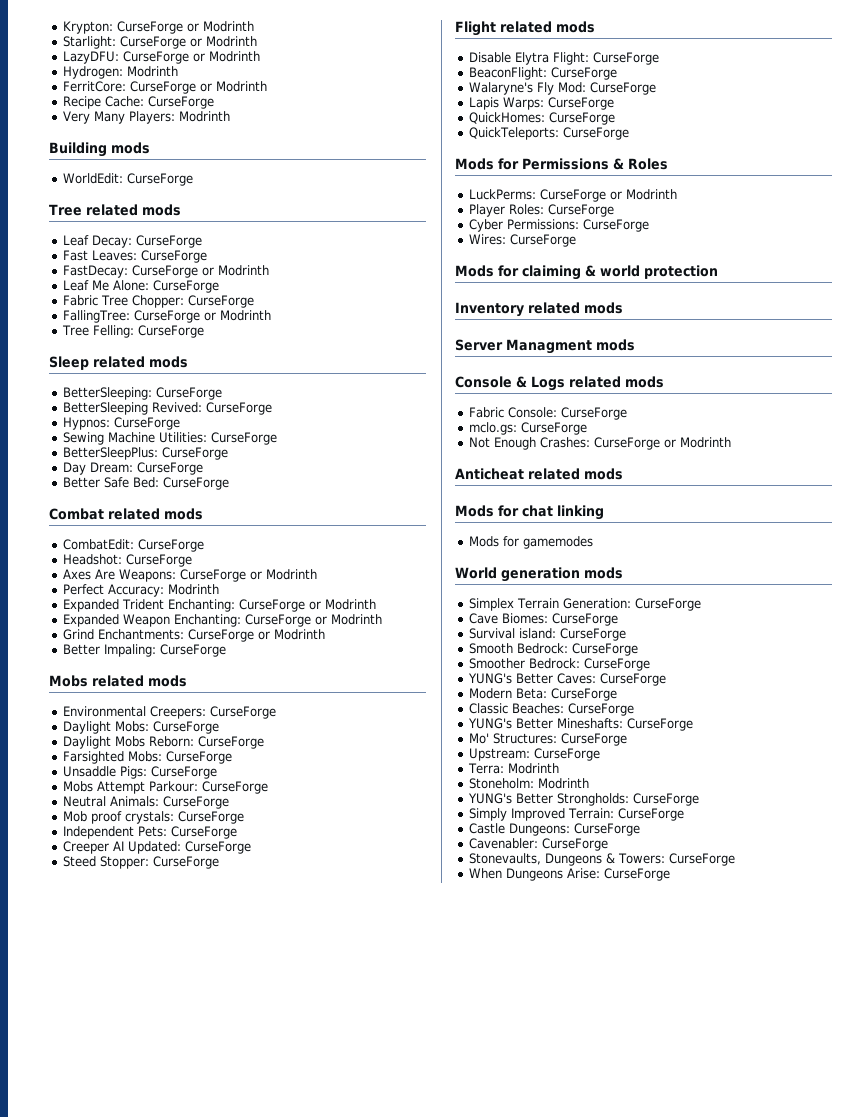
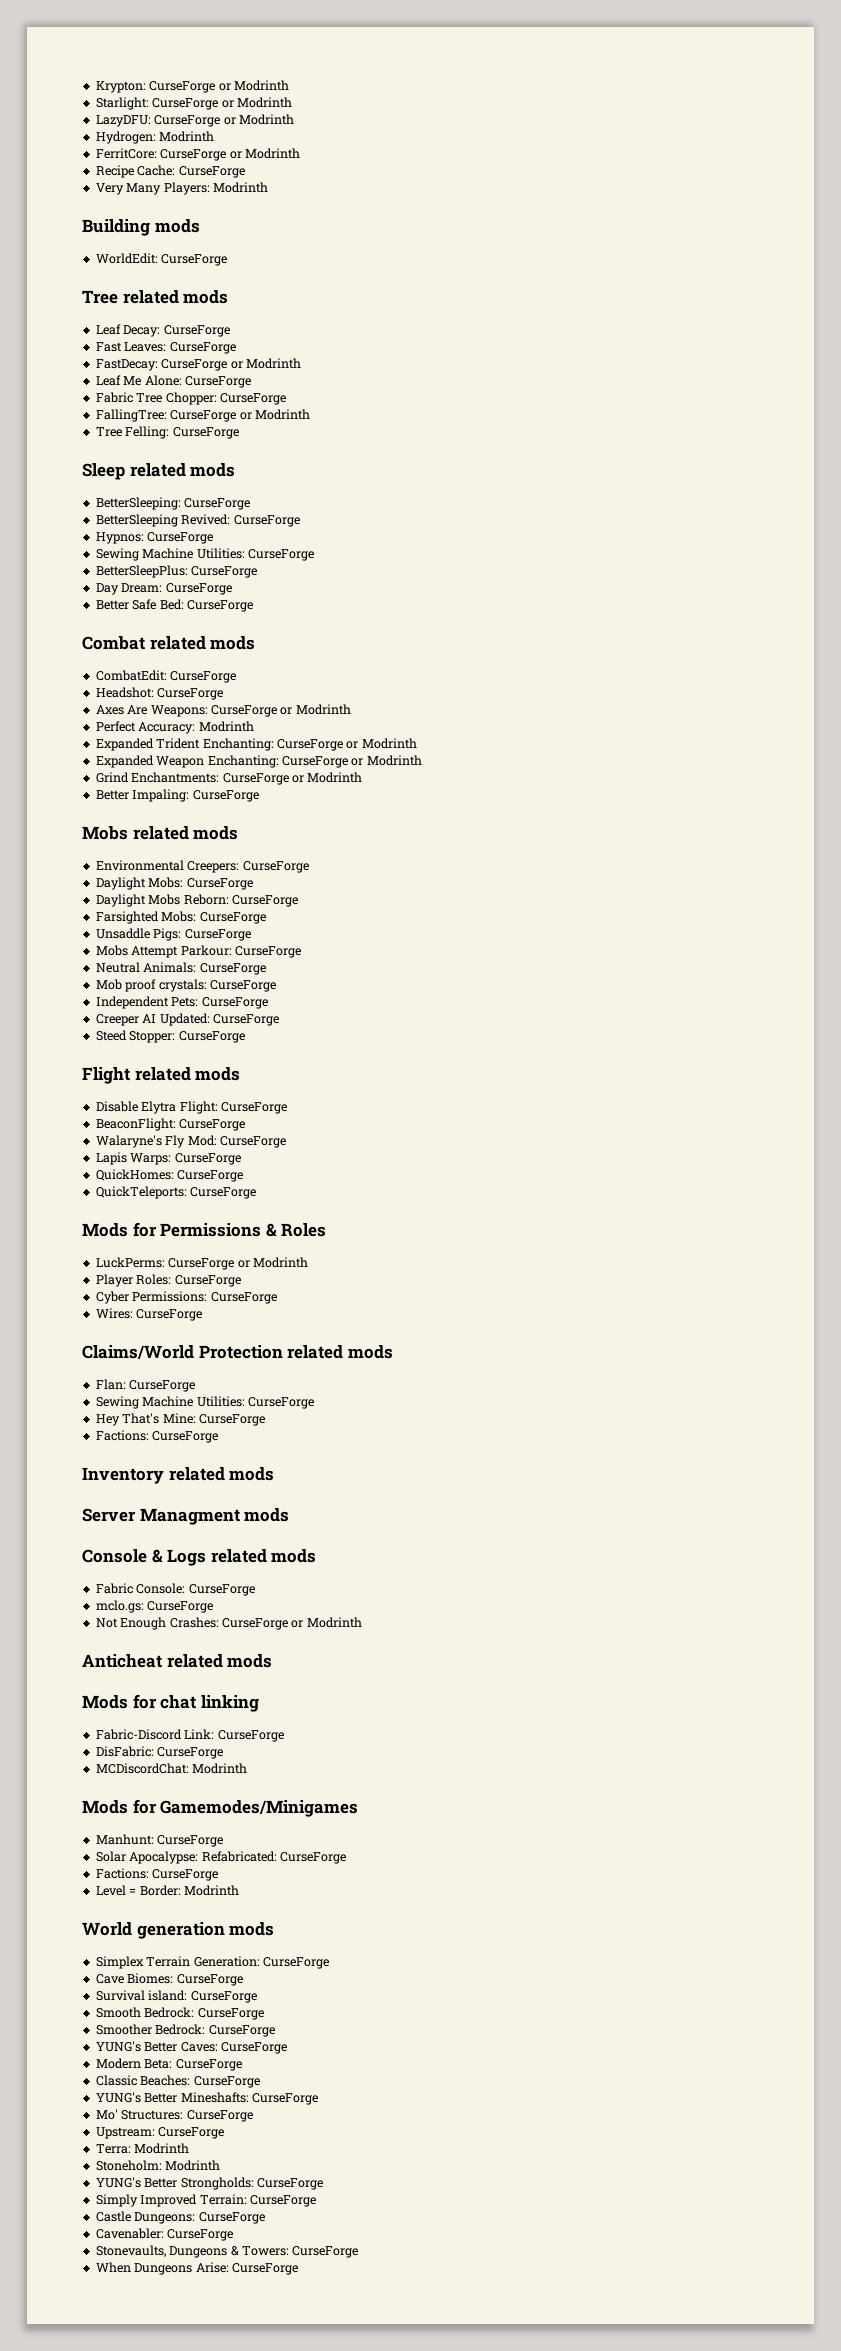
- Mods for claiming & world protection
+ Claims/World Protection related mods
+ Flan: CurseForge
+ Sewing Machine Utilities: CurseForge
+ Hey That's Mine: CurseForge
+ Factions: CurseForge
- Mods for gamemodes
+ Fabric-Discord Link: CurseForge
+ DisFabric: CurseForge
+ MCDiscordChat: Modrinth
+ Mods for Gamemodes/Minigames
+ Manhunt: CurseForge
+ Solar Apocalypse: Refabricated: CurseForge
+ Factions: CurseForge
+ Level = Border: Modrinth

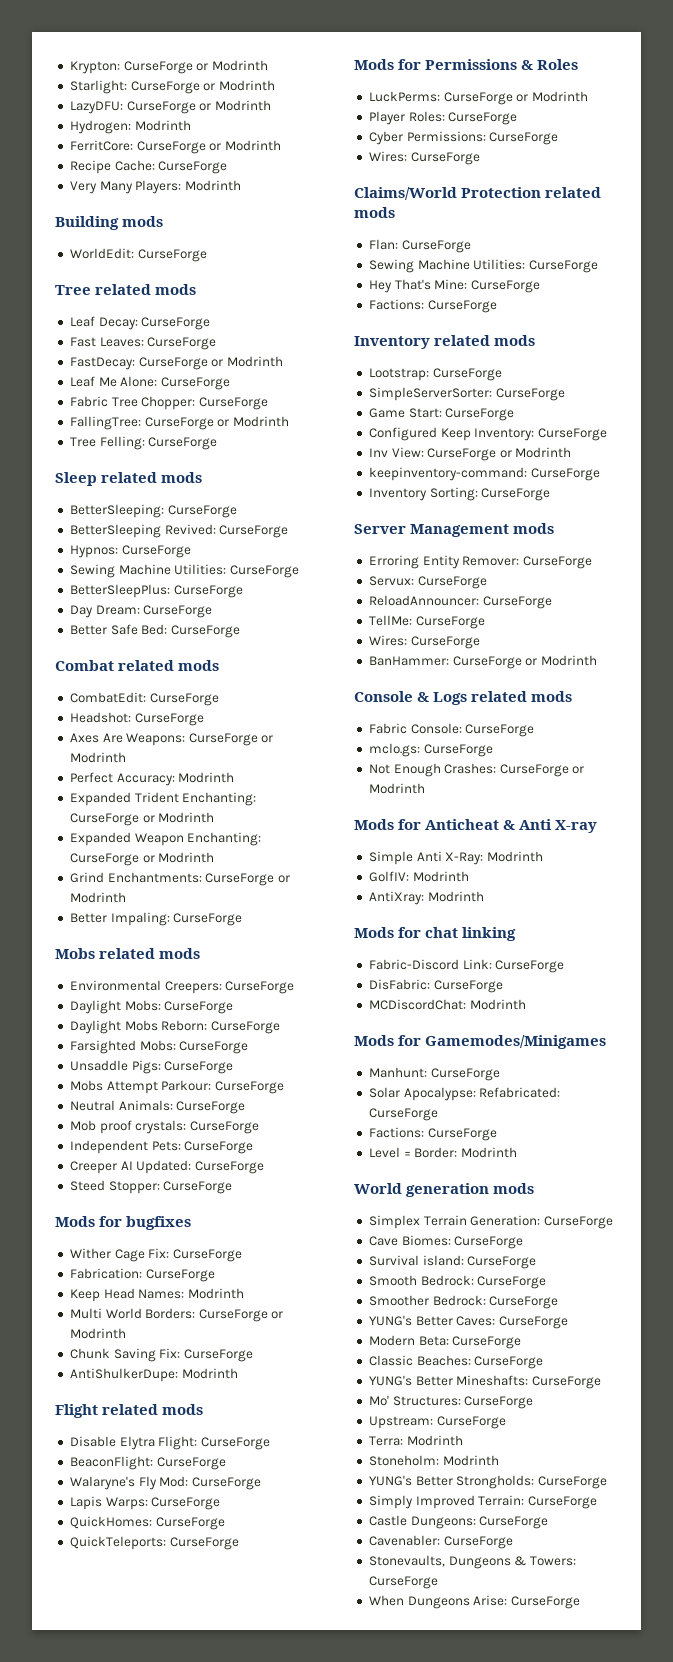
+ Mods for bugfixes
+ Wither Cage Fix: CurseForge
+ Fabrication: CurseForge
+ Keep Head Names: Modrinth
+ Multi World Borders: CurseForge or Modrinth
+ Chunk Saving Fix: CurseForge
+ AntiShulkerDupe: Modrinth
+ Lootstrap: CurseForge
+ SimpleServerSorter: CurseForge
+ Game Start: CurseForge
+ Configured Keep Inventory: CurseForge
+ Inv View: CurseForge or Modrinth
+ keepinventory-command: CurseForge
+ Inventory Sorting: CurseForge
- Server Managment mods
+ Server Management mods
+ Erroring Entity Remover: CurseForge
+ Servux: CurseForge
+ ReloadAnnouncer: CurseForge
+ TellMe: CurseForge
+ Wires: CurseForge
+ BanHammer: CurseForge or Modrinth
- Anticheat related mods
+ Mods for Anticheat & Anti X-ray
+ Simple Anti X-Ray: Modrinth
+ GolfIV: Modrinth
+ AntiXray: Modrinth

